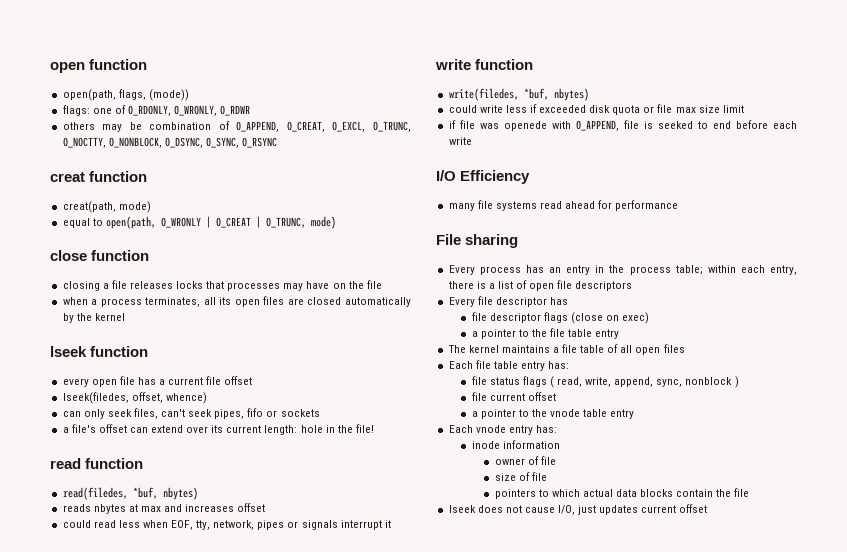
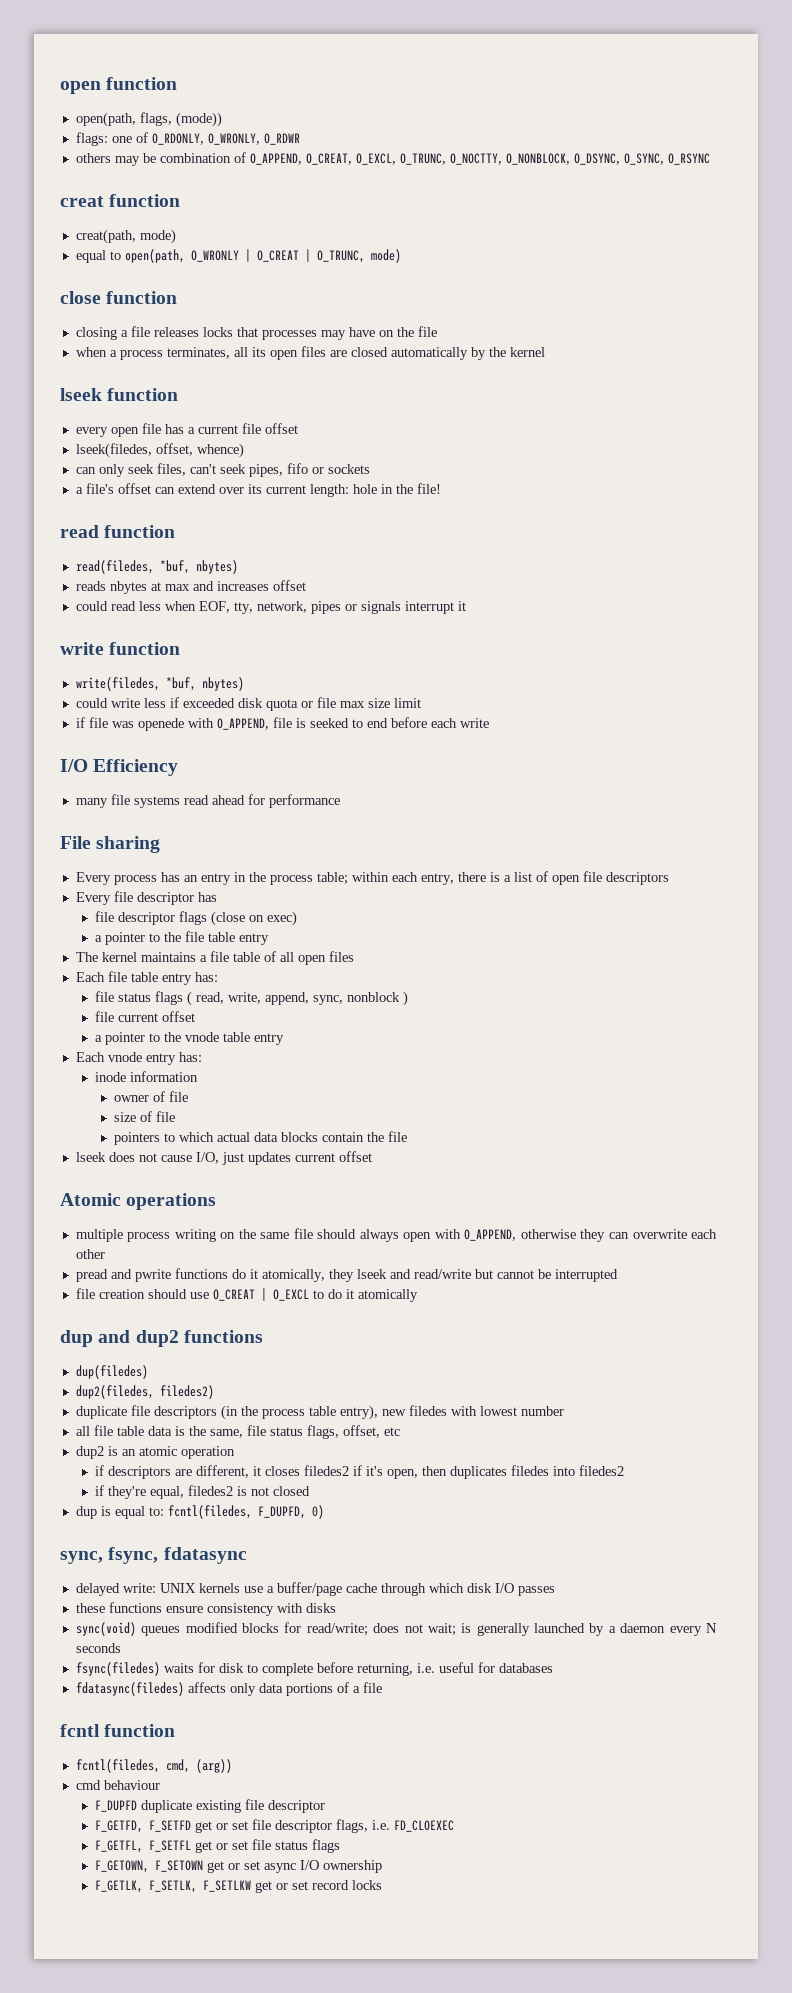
+ Atomic operations
+ multiple process writing on the same file should always open with O_APPEND, otherwise they can overwrite each other
+ pread and pwrite functions do it atomically, they lseek and read/write but cannot be interrupted
+ file creation should use O_CREAT | O_EXCL to do it atomically
+ dup and dup2 functions
+ dup(filedes)
+ dup2(filedes, filedes2)
+ duplicate file descriptors (in the process table entry), new filedes with lowest number
+ all file table data is the same, file status flags, offset, etc
+ dup2 is an atomic operation
+ if descriptors are different, it closes filedes2 if it's open, then duplicates filedes into filedes2
+ if they're equal, filedes2 is not closed
+ dup is equal to: fcntl(filedes, F_DUPFD, 0)
+ sync, fsync, fdatasync
+ delayed write: UNIX kernels use a buffer/page cache through which disk I/O passes
+ these functions ensure consistency with disks
+ sync(void) queues modified blocks for read/write; does not wait; is generally launched by a daemon every N seconds
+ fsync(filedes) waits for disk to complete before returning, i.e. useful for databases
+ fdatasync(filedes) affects only data portions of a file
+ fcntl function
+ fcntl(filedes, cmd, (arg))
+ cmd behaviour
+ F_DUPFD duplicate existing file descriptor
+ F_GETFD, F_SETFD get or set file descriptor flags, i.e. FD_CLOEXEC
+ F_GETFL, F_SETFL get or set file status flags
+ F_GETOWN, F_SETOWN get or set async I/O ownership
+ F_GETLK, F_SETLK, F_SETLKW get or set record locks

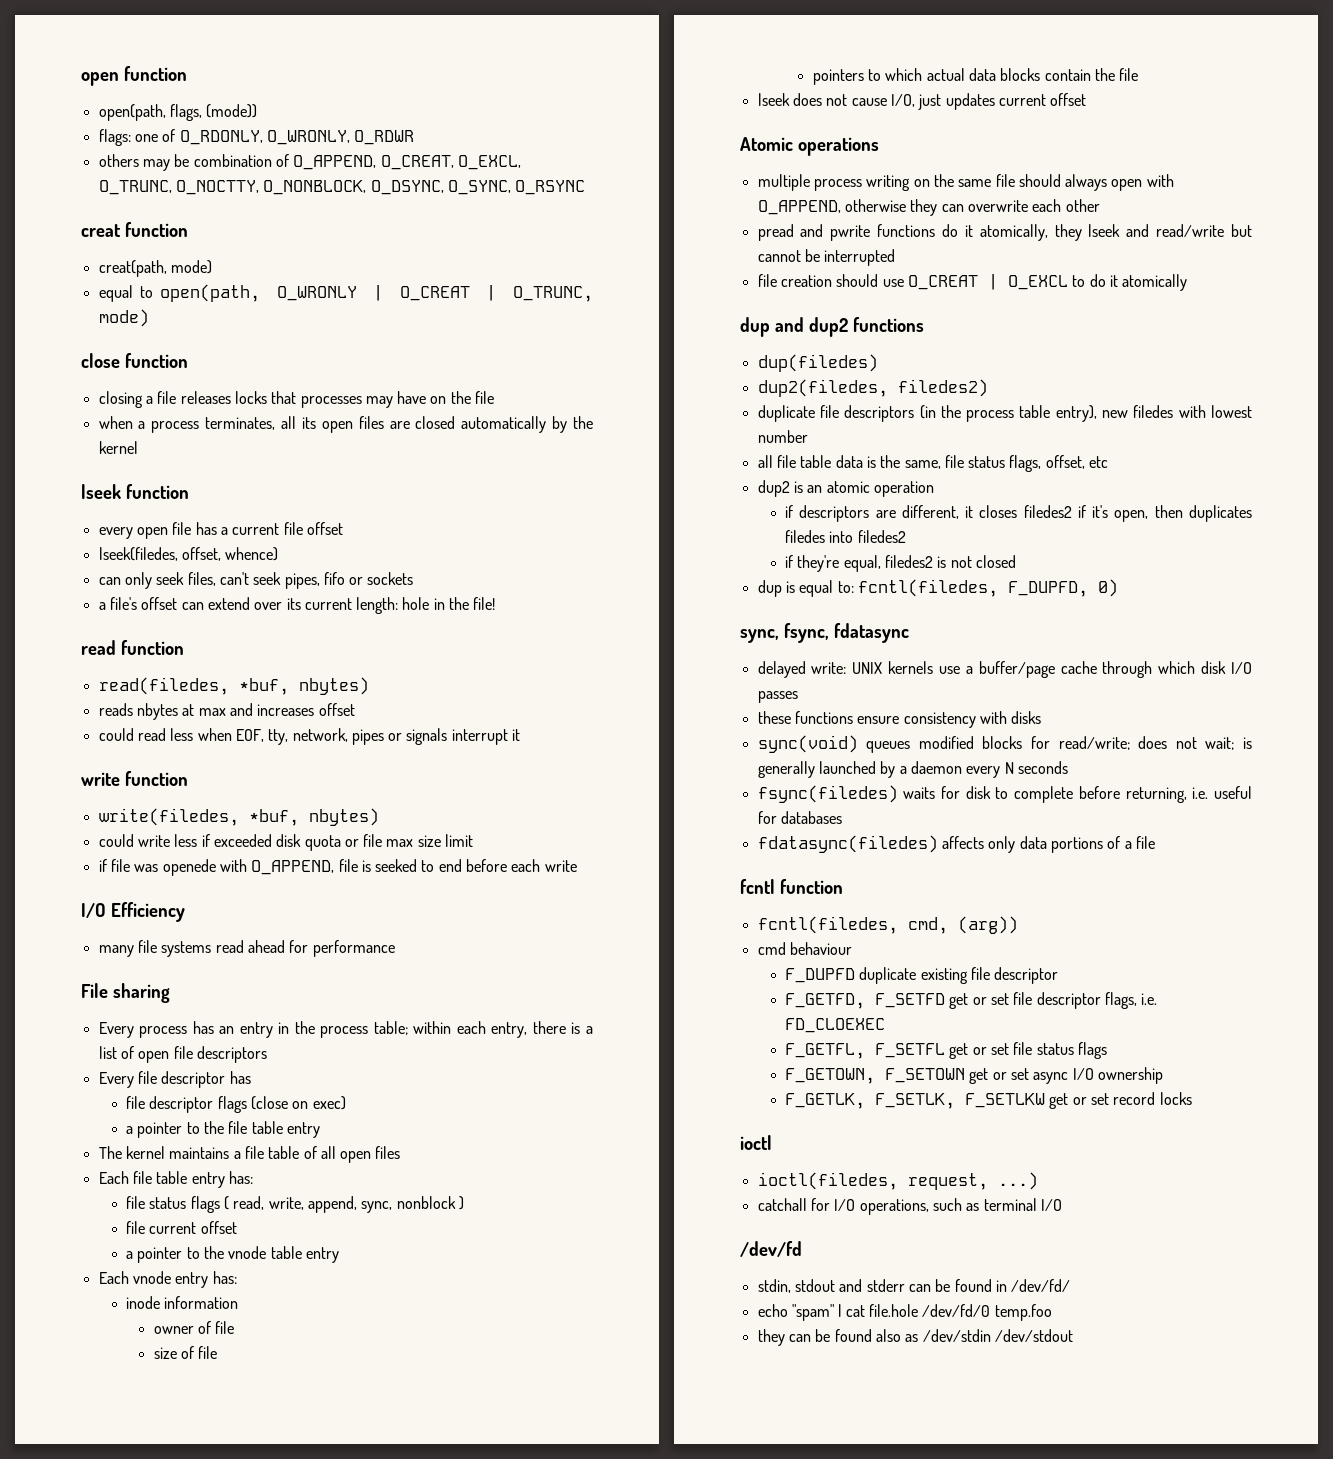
+ ioctl
+ ioctl(filedes, request, ...)
+ catchall for I/O operations, such as terminal I/O
+ /dev/fd
+ stdin, stdout and stderr can be found in /dev/fd/
+ echo "spam" | cat file.hole /dev/fd/0 temp.foo
+ they can be found also as /dev/stdin /dev/stdout

